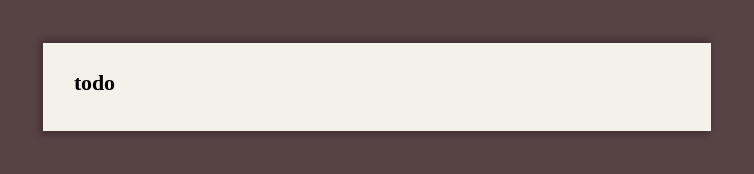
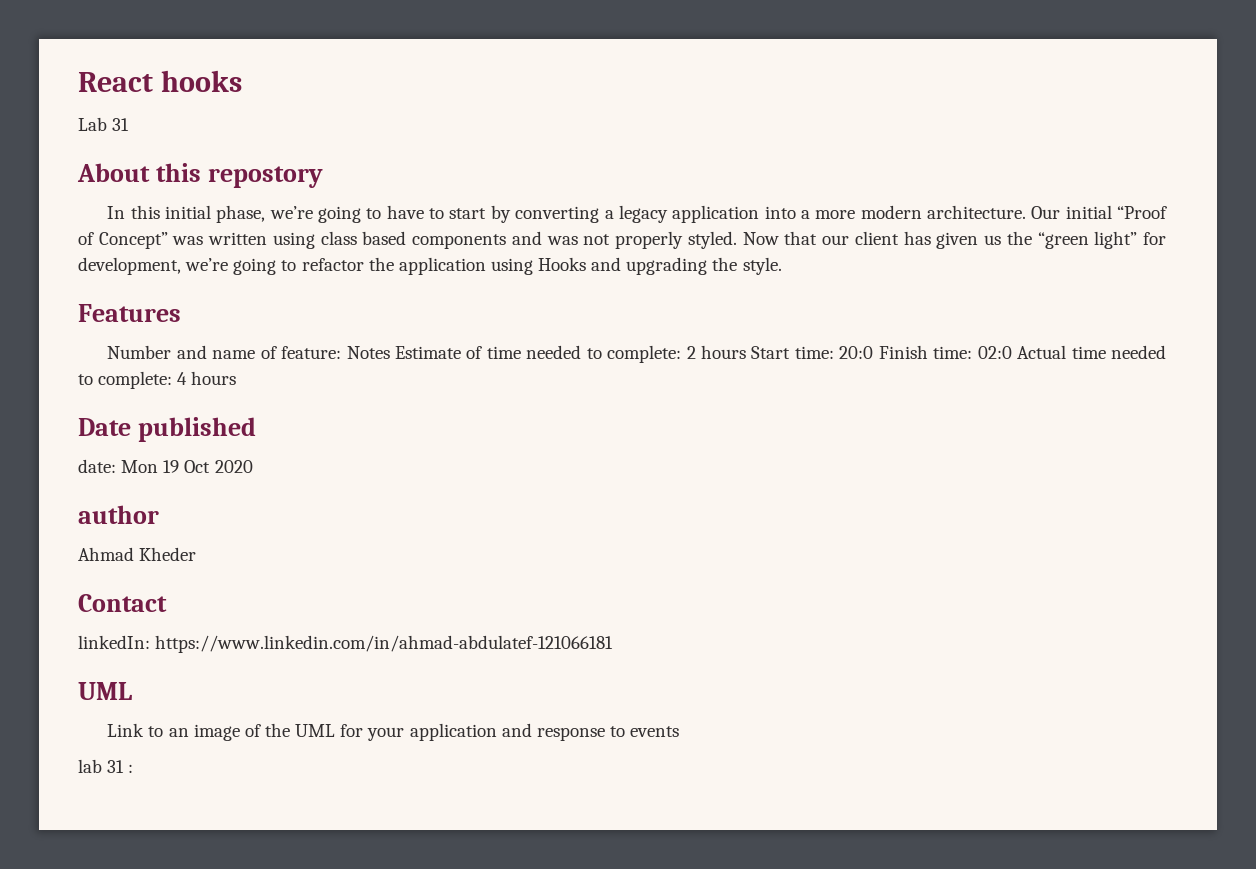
- todo
+ React hooks
+ Lab 31
+ About this repostory
+ In this initial phase, we’re going to have to start by converting a legacy application into a more modern architecture. Our initial “Proof of Concept” was written using class based components and was not properly styled. Now that our client has given us the “green light” for development, we’re going to refactor the application using Hooks and upgrading the style.
+ Features
+ Number and name of feature: Notes Estimate of time needed to complete: 2 hours Start time: 20:0 Finish time: 02:0 Actual time needed to complete: 4 hours
+ Date published
+ date: Mon 19 Oct 2020
+ author
+ Ahmad Kheder
+ Contact
+ linkedIn: https://www.linkedin.com/in/ahmad-abdulatef-121066181
+ UML
+ Link to an image of the UML for your application and response to events
+ lab 31 :

